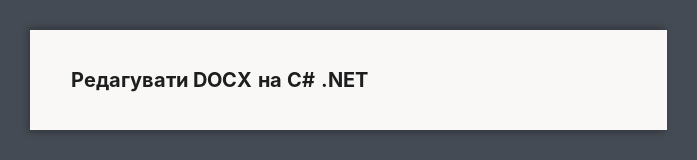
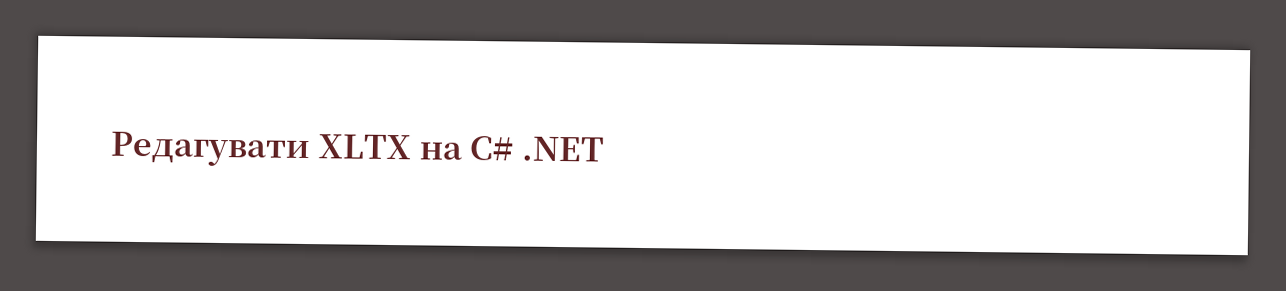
- Редагувати DOCX на C# .NET
+ Редагувати XLTX на C# .NET

